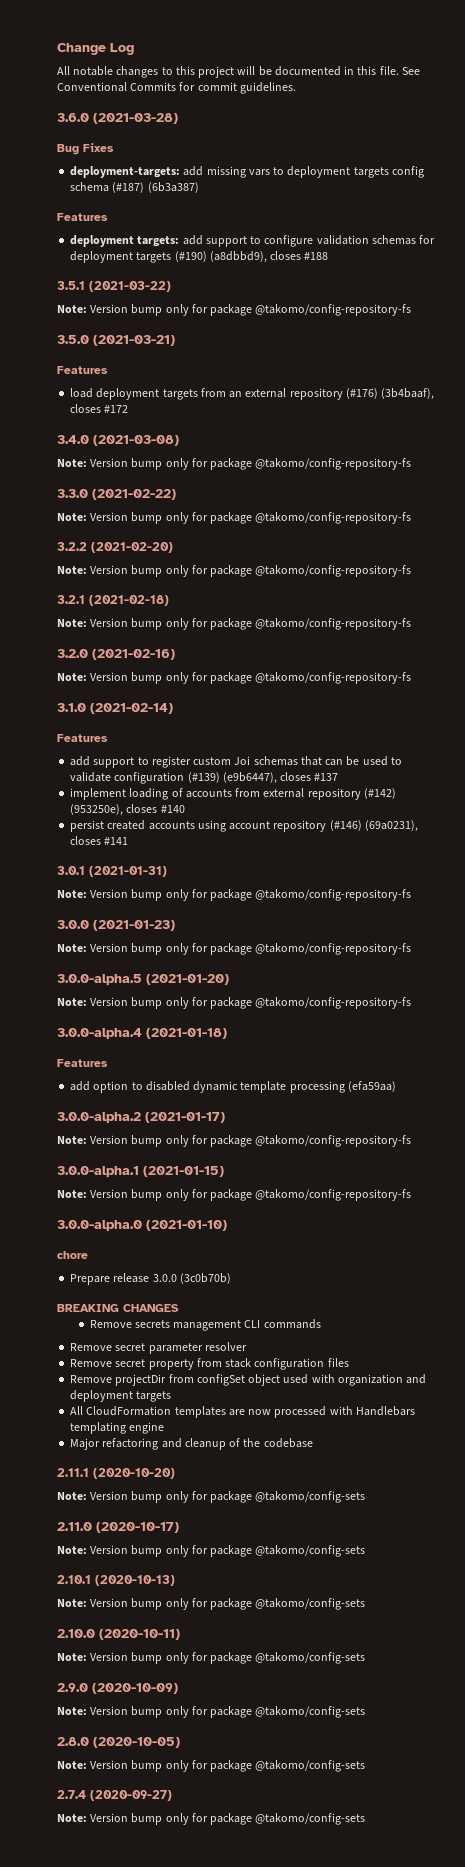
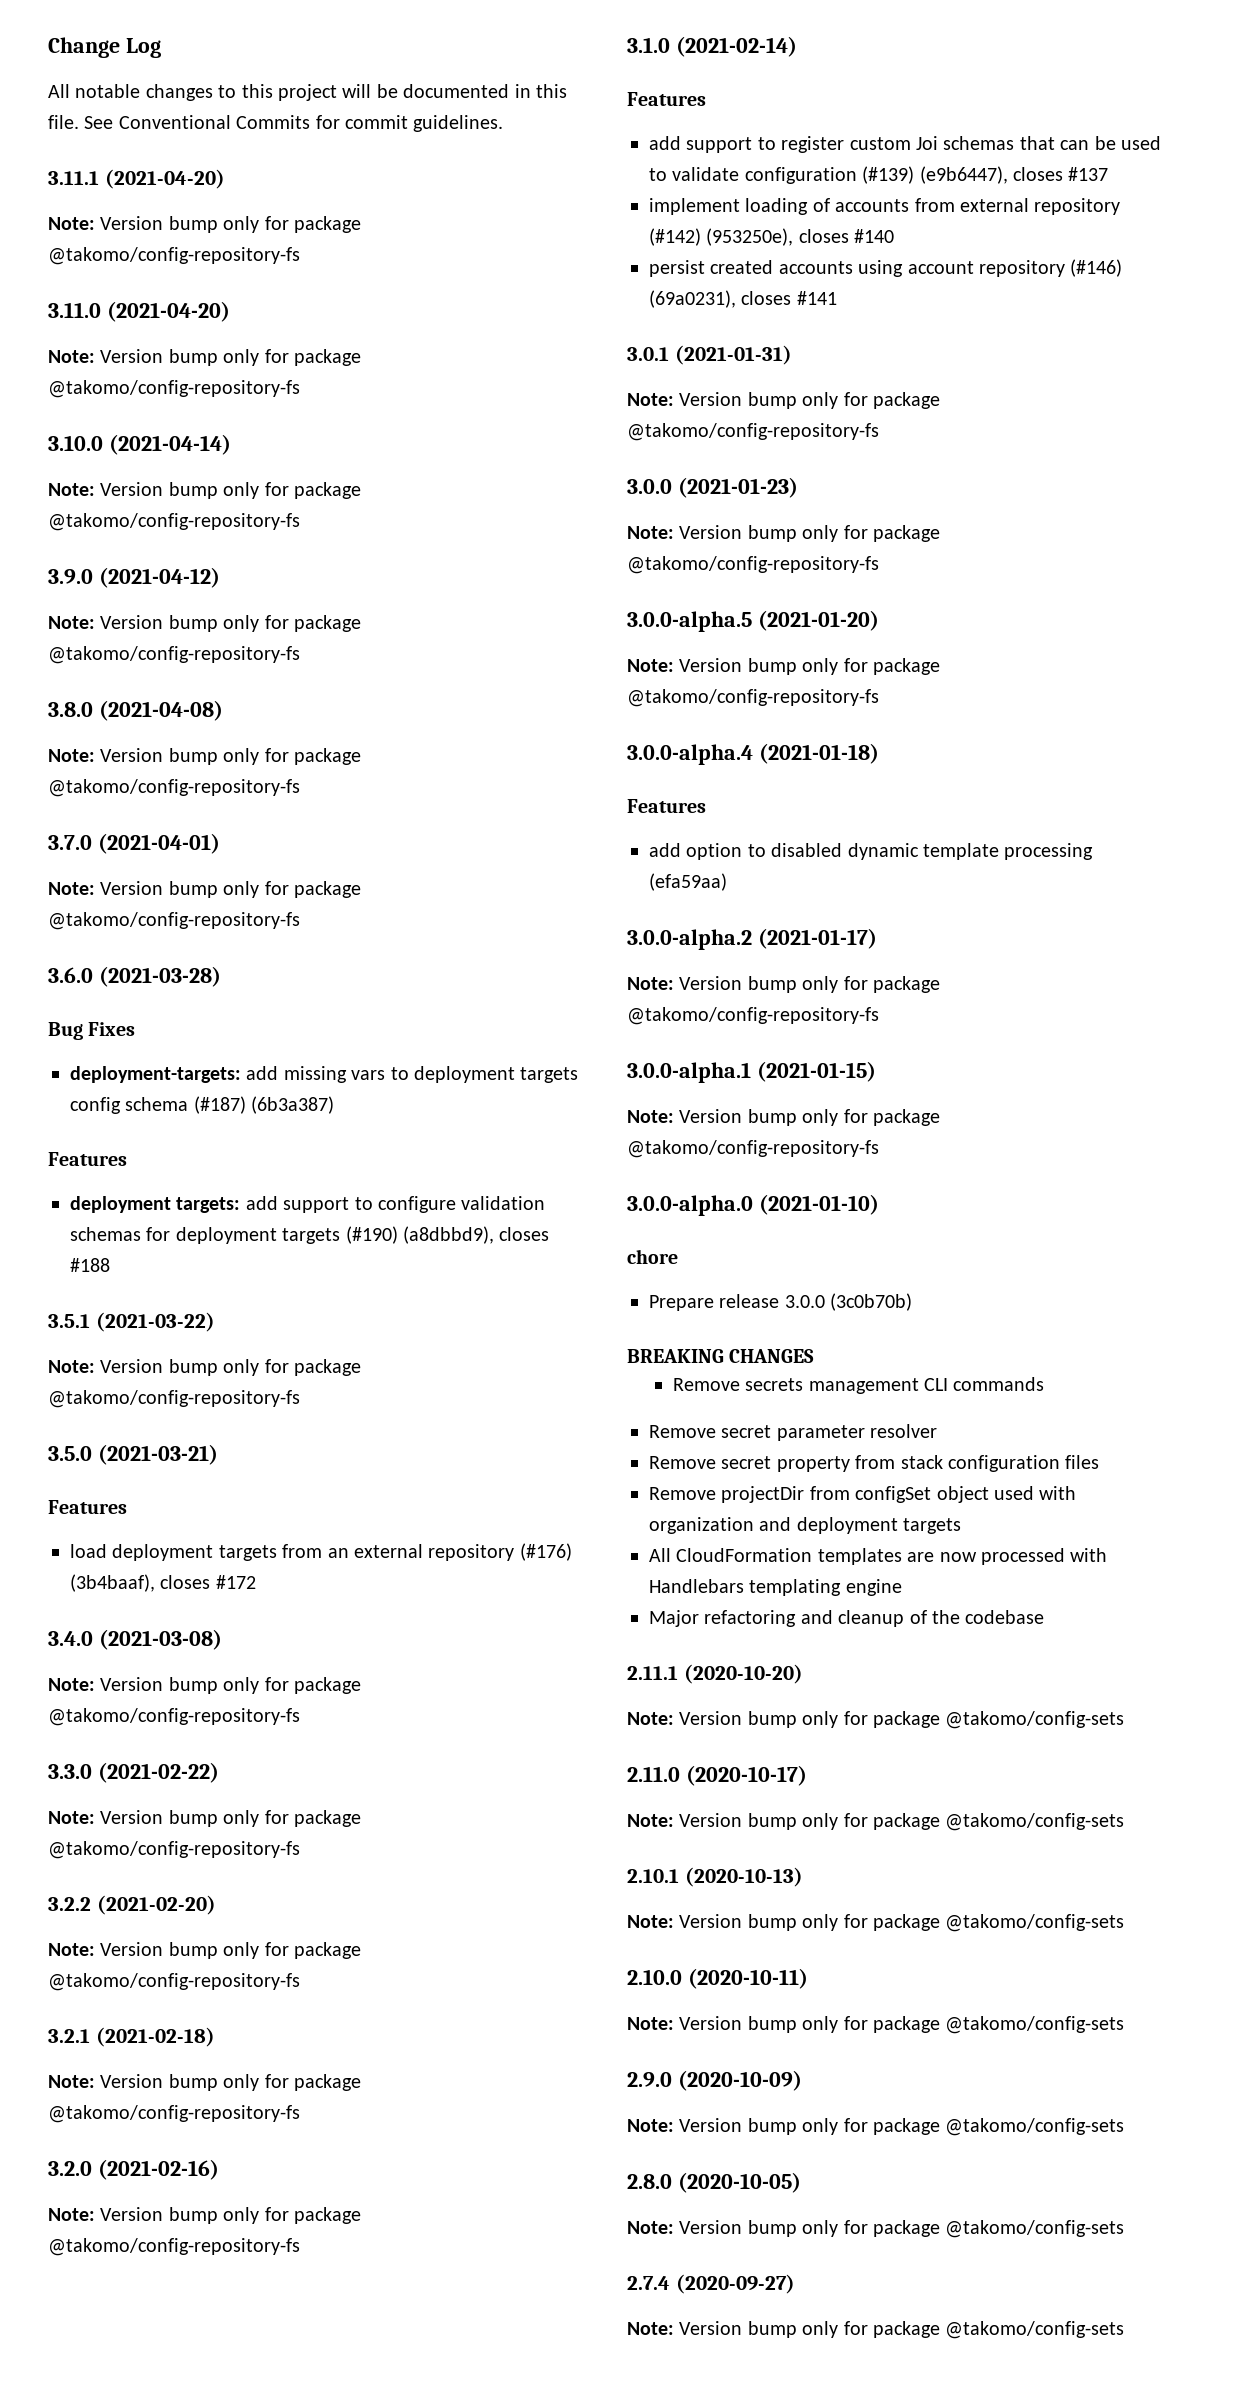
+ 3.11.1 (2021-04-20)
+ Note: Version bump only for package @takomo/config-repository-fs
+ 3.11.0 (2021-04-20)
+ Note: Version bump only for package @takomo/config-repository-fs
+ 3.10.0 (2021-04-14)
+ Note: Version bump only for package @takomo/config-repository-fs
+ 3.9.0 (2021-04-12)
+ Note: Version bump only for package @takomo/config-repository-fs
+ 3.8.0 (2021-04-08)
+ Note: Version bump only for package @takomo/config-repository-fs
+ 3.7.0 (2021-04-01)
+ Note: Version bump only for package @takomo/config-repository-fs

